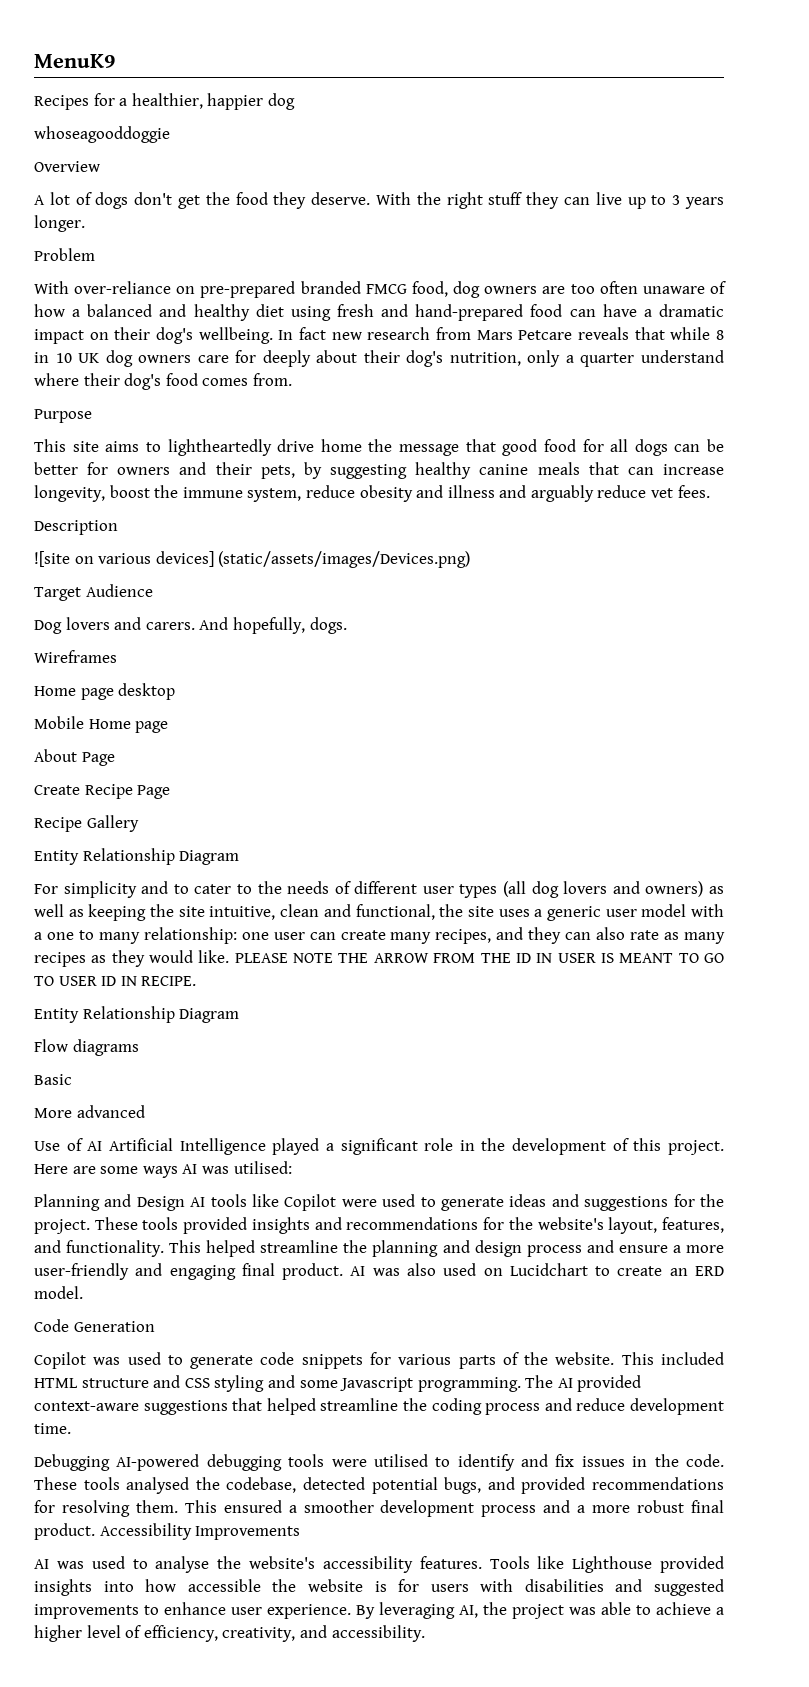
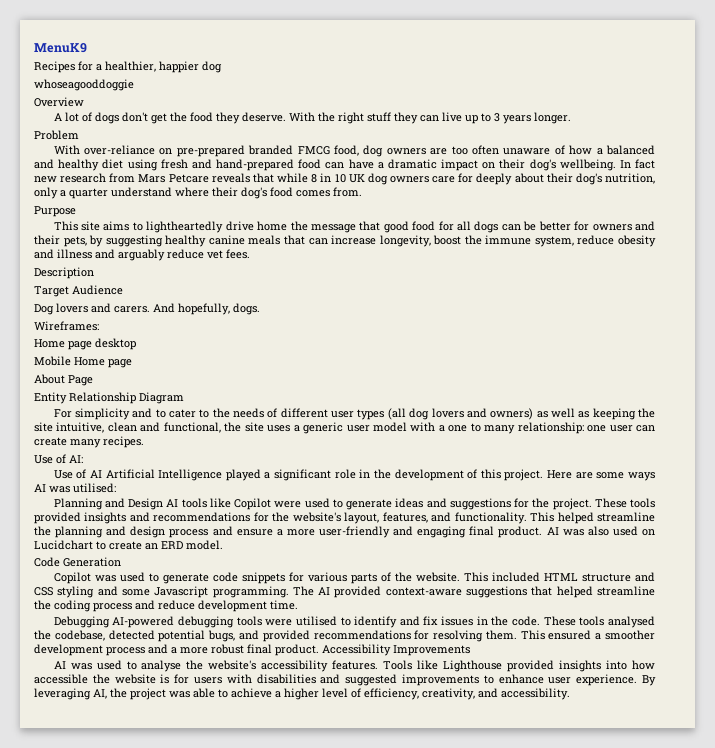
- ![site on various devices] (static/assets/images/Devices.png)
- Wireframes
+ Wireframes:
- Create Recipe Page
- Recipe Gallery
- For simplicity and to cater to the needs of different user types (all dog lovers and owners) as well as keeping the site intuitive, clean and functional, the site uses a generic user model with a one to many relationship: one user can create many recipes, and they can also rate as many recipes as they would like. PLEASE NOTE THE ARROW FROM THE ID IN USER IS MEANT TO GO TO USER ID IN RECIPE.
- Entity Relationship Diagram
- Flow diagrams
- Basic
- More advanced
+ For simplicity and to cater to the needs of different user types (all dog lovers and owners) as well as keeping the site intuitive, clean and functional, the site uses a generic user model with a one to many relationship: one user can create many recipes.
+ Use of AI:

